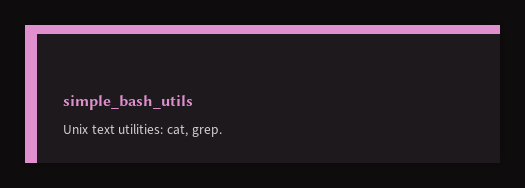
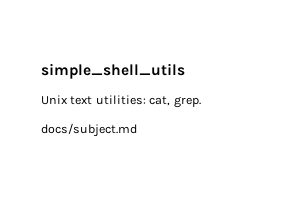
- simple_bash_utils
+ simple_shell_utils
+ docs/subject.md

